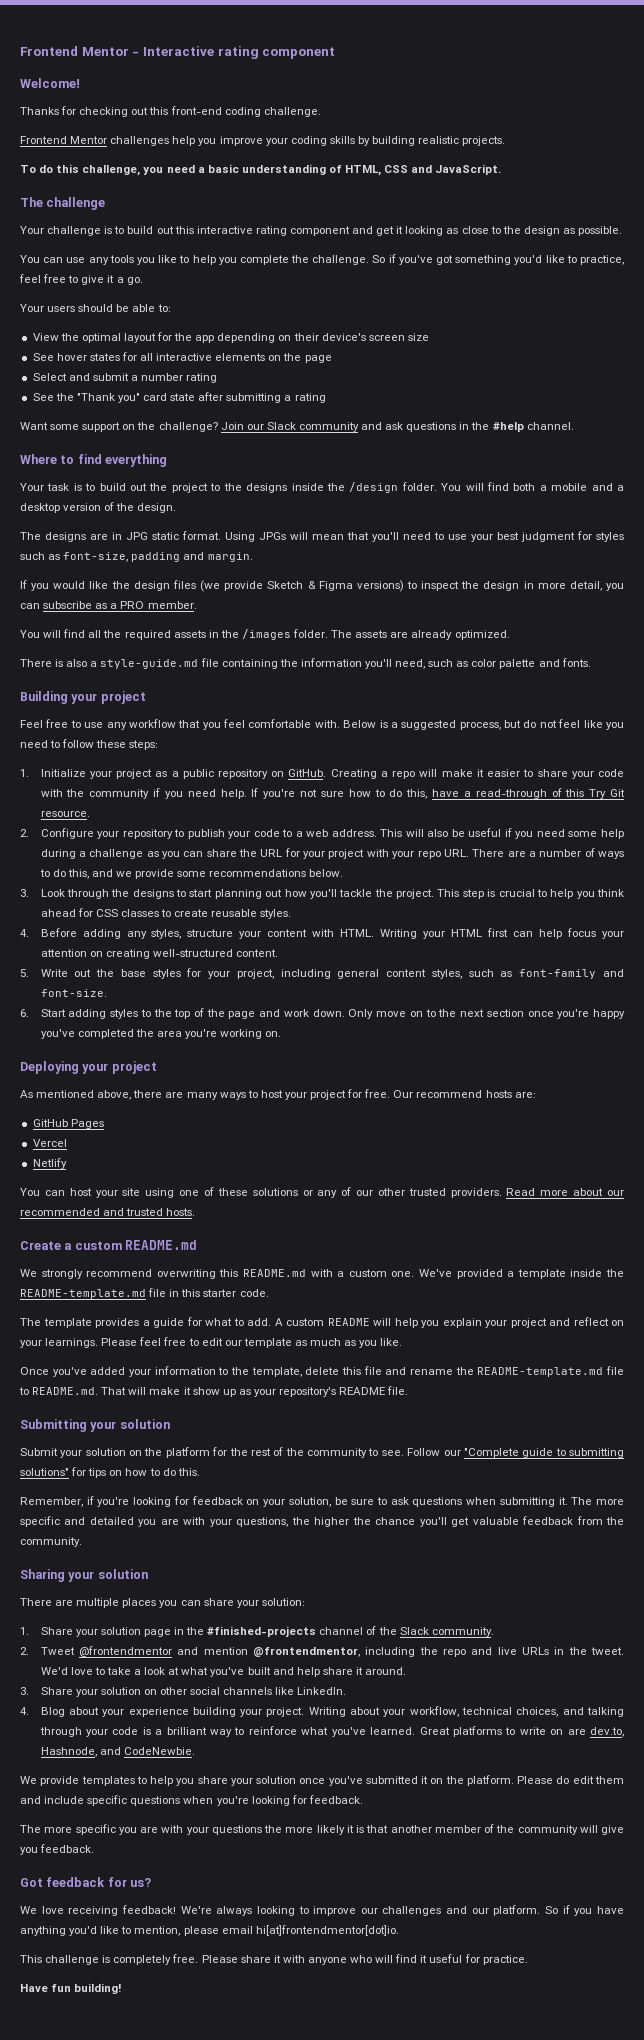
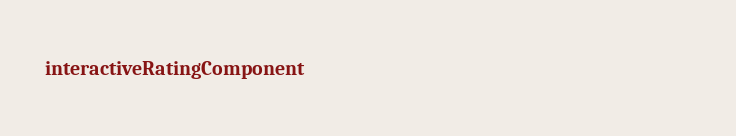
- Frontend Mentor - Interactive rating component
- Welcome!
- Thanks for checking out this front-end coding challenge.
- Frontend Mentor challenges help you improve your coding skills by building realistic projects.
- To do this challenge, you need a basic understanding of HTML, CSS and JavaScript.
- The challenge
- Your challenge is to build out this interactive rating component and get it looking as close to the design as possible.
- You can use any tools you like to help you complete the challenge. So if you've got something you'd like to practice, feel free to give it a go.
- Your users should be able to:
- View the optimal layout for the app depending on their device's screen size
- See hover states for all interactive elements on the page
- Select and submit a number rating
- See the "Thank you" card state after submitting a rating
- Want some support on the challenge? Join our Slack community and ask questions in the #help channel.
- Where to find everything
- Your task is to build out the project to the designs inside the /design folder. You will find both a mobile and a desktop version of the design.
- The designs are in JPG static format. Using JPGs will mean that you'll need to use your best judgment for styles such as font-size, padding and margin.
- If you would like the design files (we provide Sketch & Figma versions) to inspect the design in more detail, you can subscribe as a PRO member.
- You will find all the required assets in the /images folder. The assets are already optimized.
- There is also a style-guide.md file containing the information you'll need, such as color palette and fonts.
- Building your project
- Feel free to use any workflow that you feel comfortable with. Below is a suggested process, but do not feel like you need to follow these steps:
- 1. Initialize your project as a public repository on GitHub. Creating a repo will make it easier to share your code with the community if you need help. If you're not sure how to do this, have a read-through of this Try Git resource.
- 2. Configure your repository to publish your code to a web address. This will also be useful if you need some help during a challenge as you can share the URL for your project with your repo URL. There are a number of ways to do this, and we provide some recommendations below.
- 3. Look through the designs to start planning out how you'll tackle the project. This step is crucial to help you think ahead for CSS classes to create reusable styles.
- 4. Before adding any styles, structure your content with HTML. Writing your HTML first can help focus your attention on creating well-structured content.
- 5. Write out the base styles for your project, including general content styles, such as font-family and font-size.
- 6. Start adding styles to the top of the page and work down. Only move on to the next section once you're happy you've completed the area you're working on.
- Deploying your project
- As mentioned above, there are many ways to host your project for free. Our recommend hosts are:
- GitHub Pages
- Vercel
- Netlify
- You can host your site using one of these solutions or any of our other trusted providers. Read more about our recommended and trusted hosts.
- Create a custom README.md
- We strongly recommend overwriting this README.md with a custom one. We've provided a template inside the README-template.md file in this starter code.
- The template provides a guide for what to add. A custom README will help you explain your project and reflect on your learnings. Please feel free to edit our template as much as you like.
- Once you've added your information to the template, delete this file and rename the README-template.md file to README.md. That will make it show up as your repository's README file.
- Submitting your solution
- Submit your solution on the platform for the rest of the community to see. Follow our "Complete guide to submitting solutions" for tips on how to do this.
- Remember, if you're looking for feedback on your solution, be sure to ask questions when submitting it. The more specific and detailed you are with your questions, the higher the chance you'll get valuable feedback from the community.
- Sharing your solution
- There are multiple places you can share your solution:
- 1. Share your solution page in the #finished-projects channel of the Slack community.
- 2. Tweet @frontendmentor and mention @frontendmentor, including the repo and live URLs in the tweet. We'd love to take a look at what you've built and help share it around.
- 3. Share your solution on other social channels like LinkedIn.
- 4. Blog about your experience building your project. Writing about your workflow, technical choices, and talking through your code is a brilliant way to reinforce what you've learned. Great platforms to write on are dev.to, Hashnode, and CodeNewbie.
- We provide templates to help you share your solution once you've submitted it on the platform. Please do edit them and include specific questions when you're looking for feedback.
- The more specific you are with your questions the more likely it is that another member of the community will give you feedback.
- Got feedback for us?
- We love receiving feedback! We're always looking to improve our challenges and our platform. So if you have anything you'd like to mention, please email hi[at]frontendmentor[dot]io.
- This challenge is completely free. Please share it with anyone who will find it useful for practice.
- Have fun building!
+ interactiveRatingComponent

